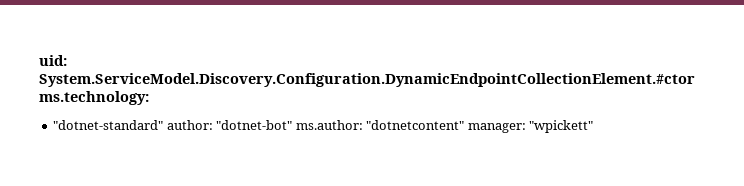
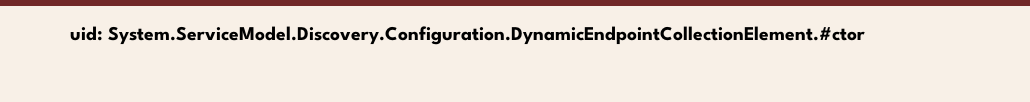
- uid: System.ServiceModel.Discovery.Configuration.DynamicEndpointCollectionElement.#ctor ms.technology:
- "dotnet-standard" author: "dotnet-bot" ms.author: "dotnetcontent" manager: "wpickett"
+ uid: System.ServiceModel.Discovery.Configuration.DynamicEndpointCollectionElement.#ctor

